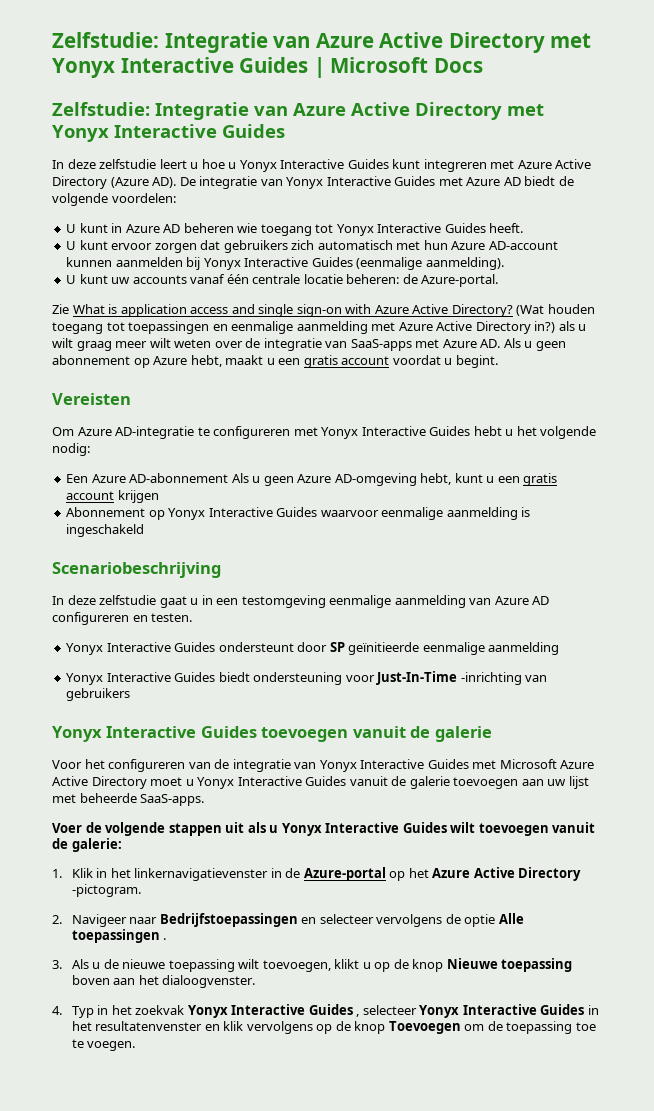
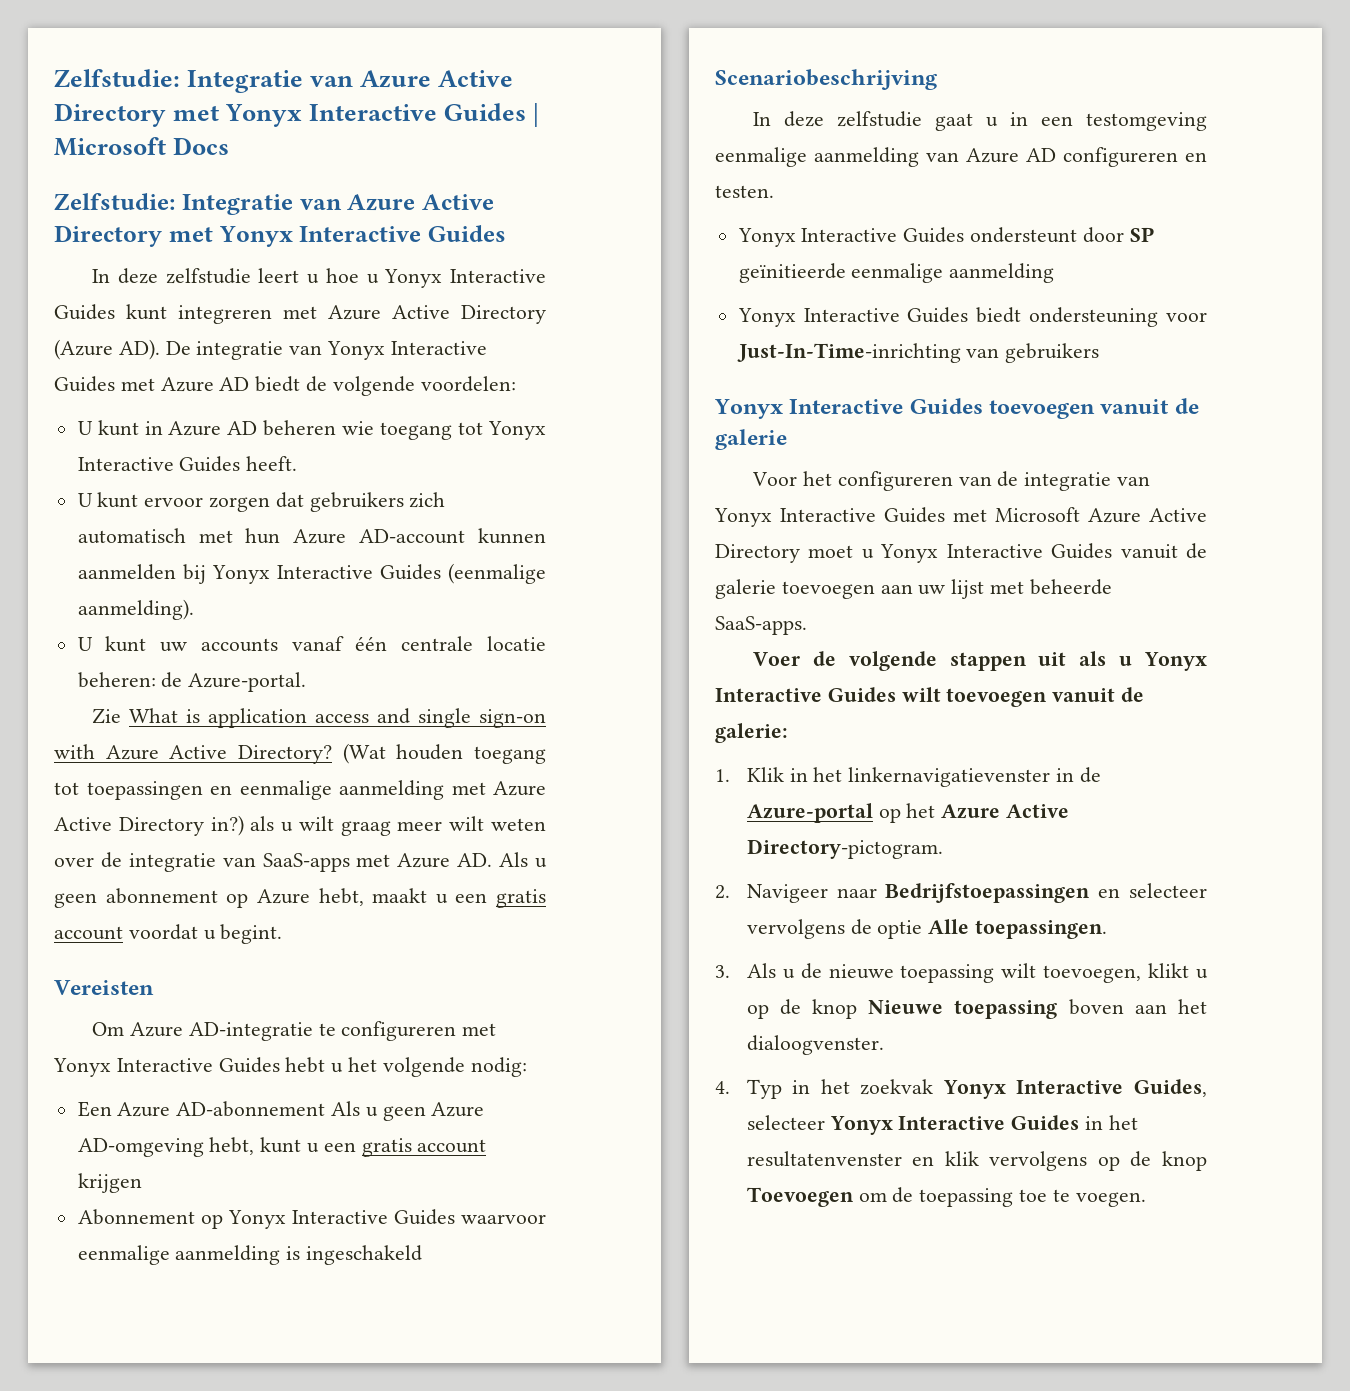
- Yonyx Interactive Guides biedt ondersteuning voor Just-In-Time -inrichting van gebruikers
+ Yonyx Interactive Guides biedt ondersteuning voor Just-In-Time-inrichting van gebruikers
- 1. Klik in het linkernavigatievenster in de Azure-portal op het Azure Active Directory -pictogram.
+ 1. Klik in het linkernavigatievenster in de Azure-portal op het Azure Active Directory-pictogram.
- 2. Navigeer naar Bedrijfstoepassingen en selecteer vervolgens de optie Alle toepassingen .
+ 2. Navigeer naar Bedrijfstoepassingen en selecteer vervolgens de optie Alle toepassingen.
- 4. Typ in het zoekvak Yonyx Interactive Guides , selecteer Yonyx Interactive Guides in het resultatenvenster en klik vervolgens op de knop Toevoegen om de toepassing toe te voegen.
+ 4. Typ in het zoekvak Yonyx Interactive Guides, selecteer Yonyx Interactive Guides in het resultatenvenster en klik vervolgens op de knop Toevoegen om de toepassing toe te voegen.

